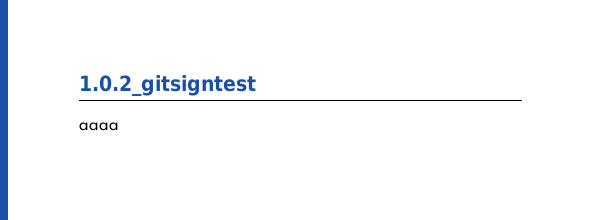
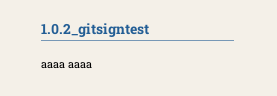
- aaaa
+ aaaa aaaa

